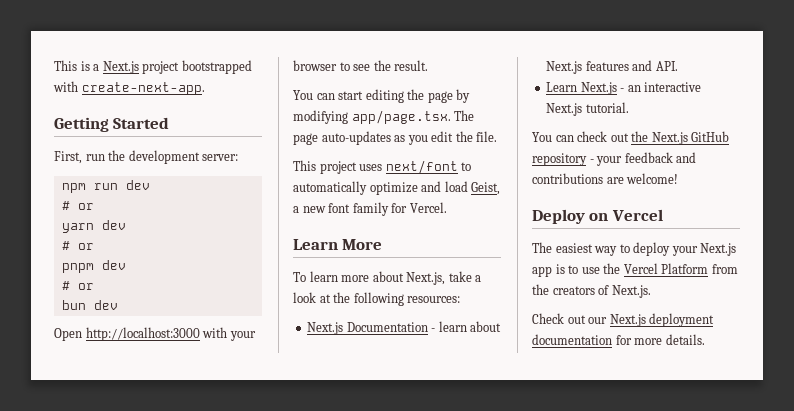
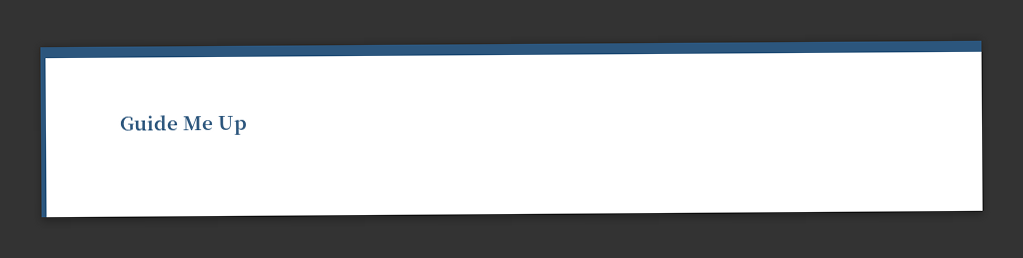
- This is a Next.js project bootstrapped with create-next-app.
- Getting Started
- First, run the development server:
- npm run dev
- # or
- yarn dev
- # or
- pnpm dev
- # or
- bun dev
- Open http://localhost:3000 with your browser to see the result.
- You can start editing the page by modifying app/page.tsx. The page auto-updates as you edit the file.
- This project uses next/font to automatically optimize and load Geist, a new font family for Vercel.
- Learn More
- To learn more about Next.js, take a look at the following resources:
- Next.js Documentation - learn about Next.js features and API.
- Learn Next.js - an interactive Next.js tutorial.
- You can check out the Next.js GitHub repository - your feedback and contributions are welcome!
- Deploy on Vercel
- The easiest way to deploy your Next.js app is to use the Vercel Platform from the creators of Next.js.
- Check out our Next.js deployment documentation for more details.
+ Guide Me Up

